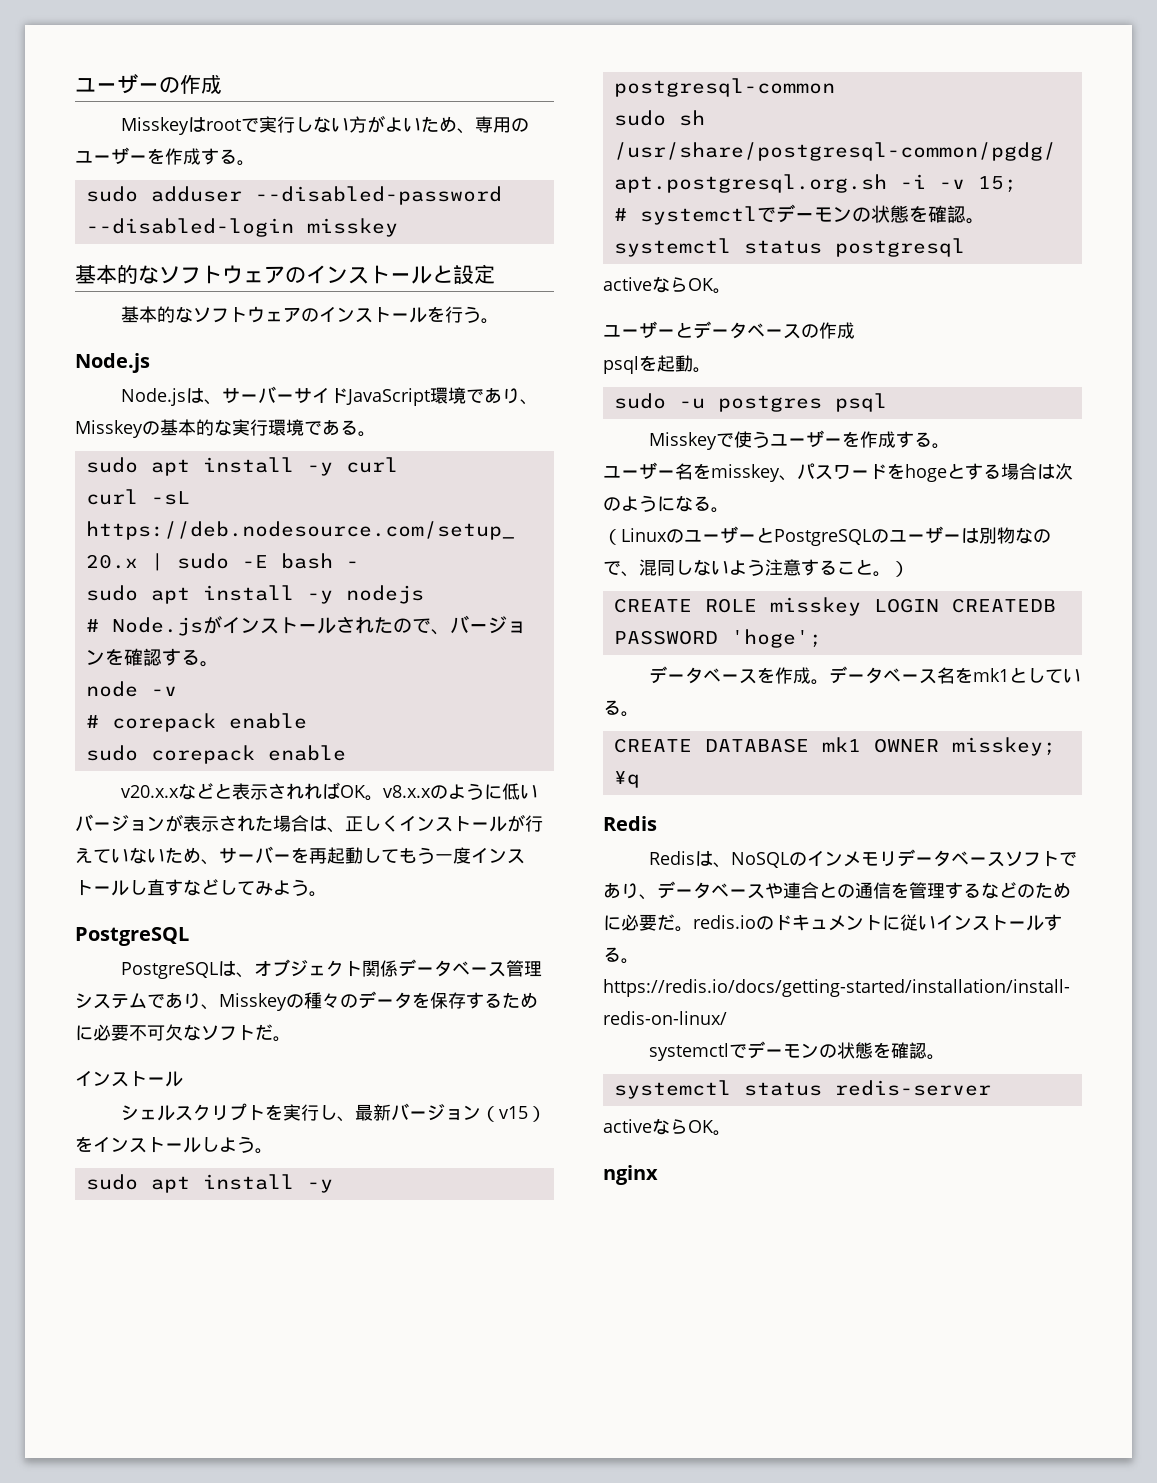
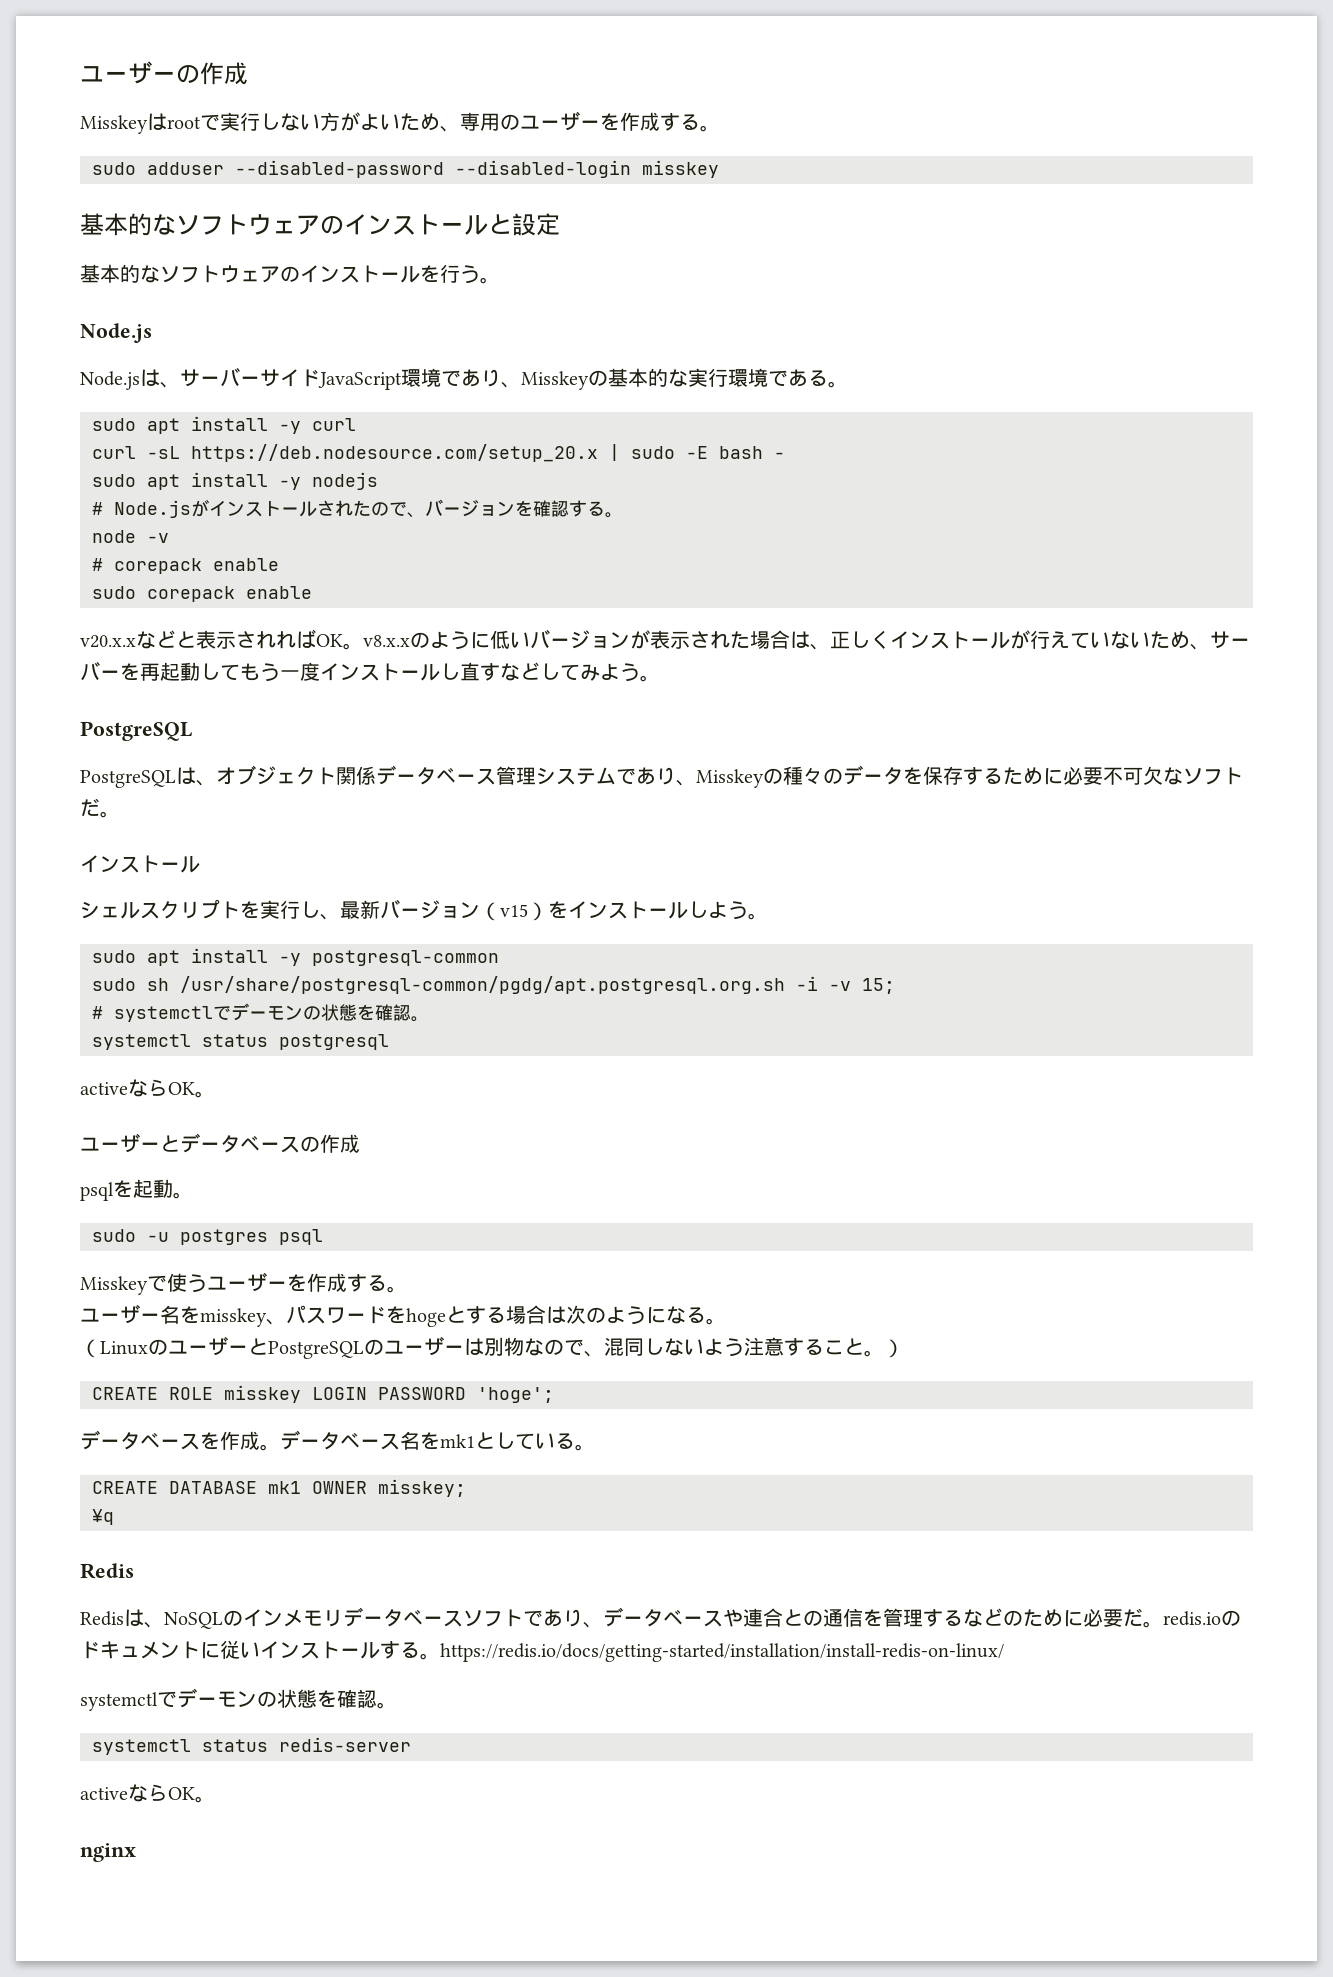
- CREATE ROLE misskey LOGIN CREATEDB PASSWORD 'hoge';
+ CREATE ROLE misskey LOGIN PASSWORD 'hoge';

